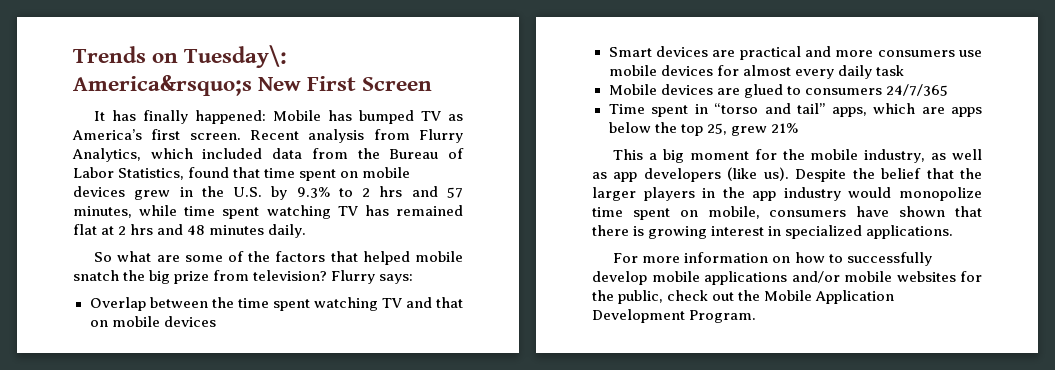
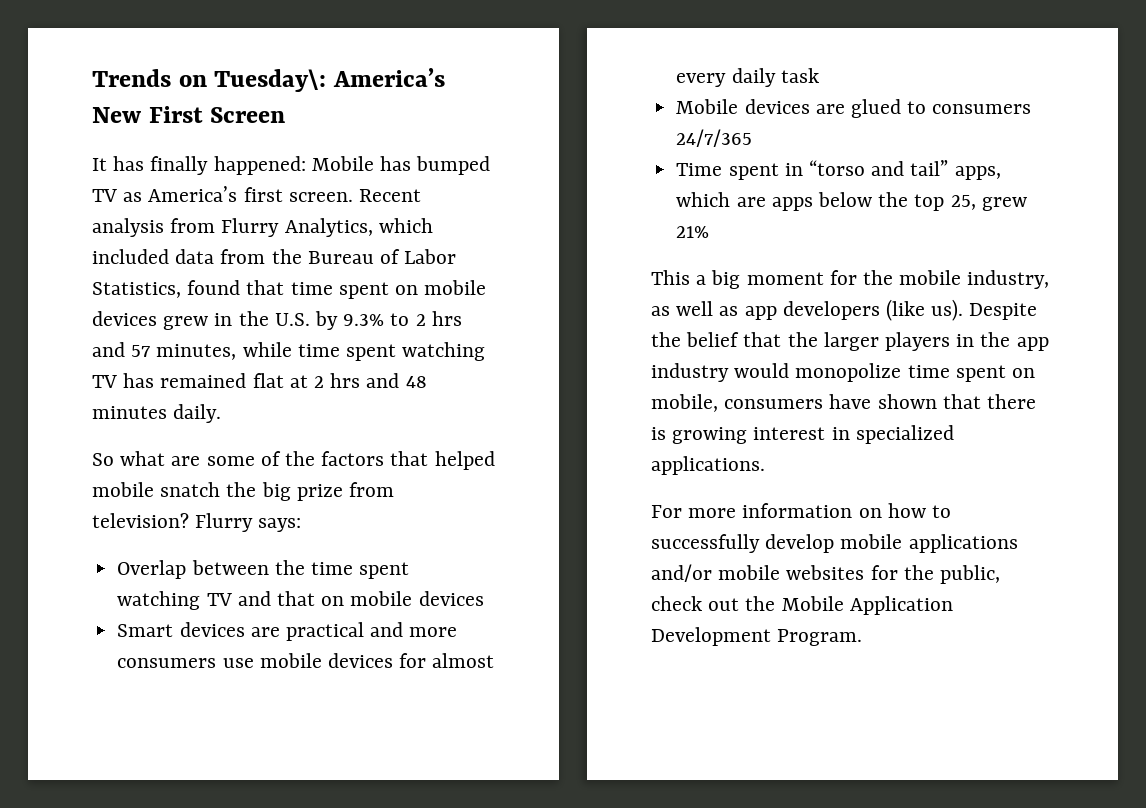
- Trends on Tuesday\: America&rsquo;s New First Screen
+ Trends on Tuesday\: America’s New First Screen

